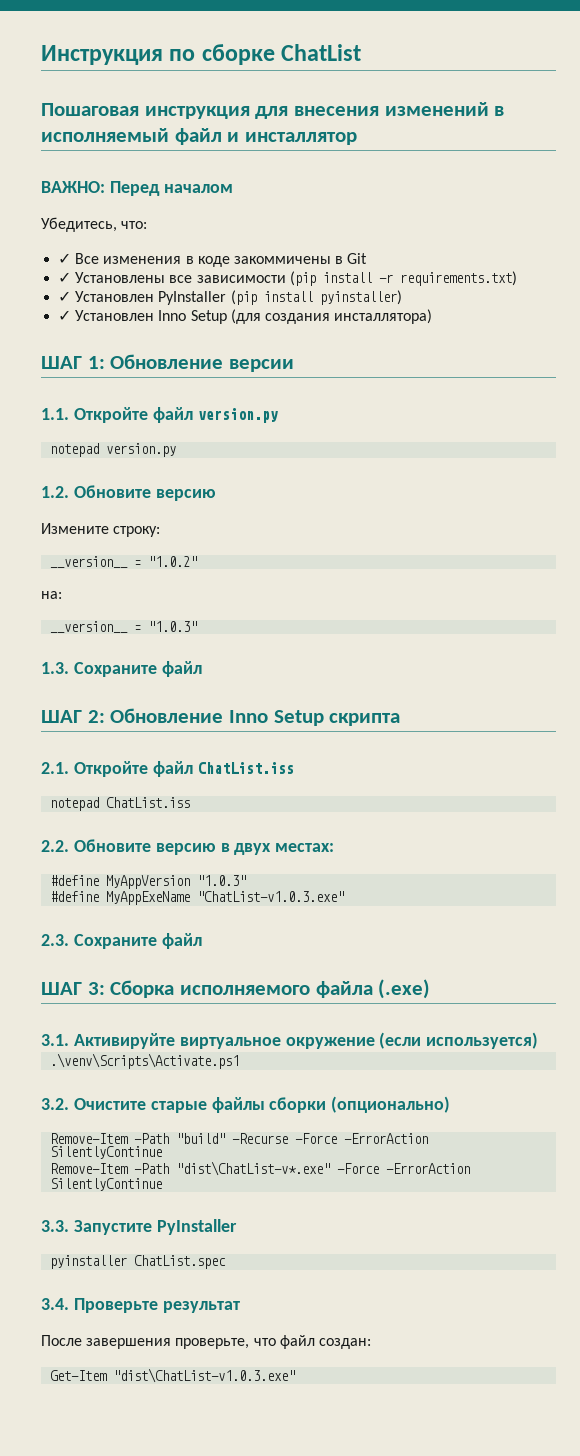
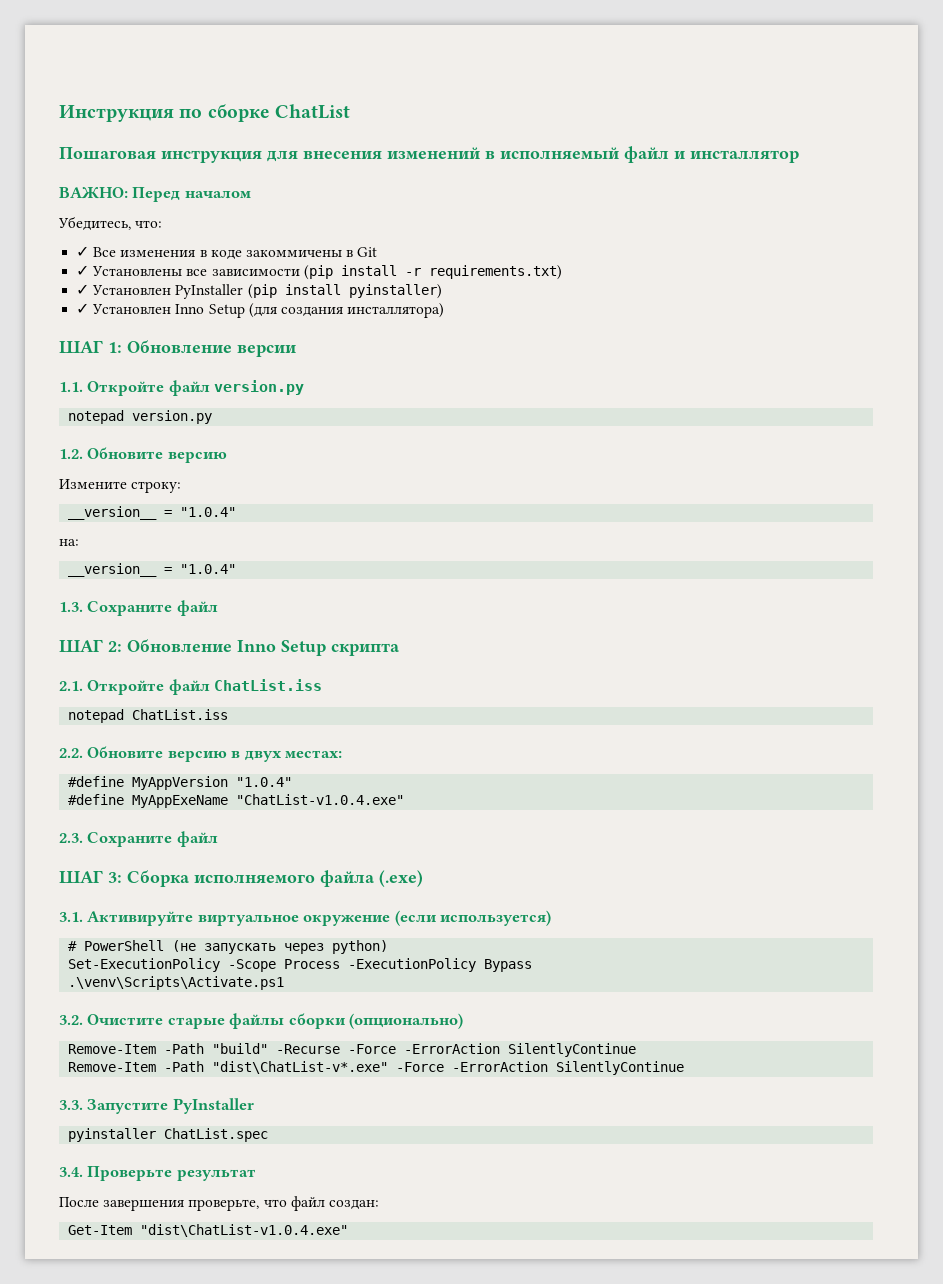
  Измените строку:
- __version__ = "1.0.2"
+ __version__ = "1.0.4"
  на:
- __version__ = "1.0.3"
+ __version__ = "1.0.4"
- #define MyAppVersion "1.0.3"
+ #define MyAppVersion "1.0.4"
- #define MyAppExeName "ChatList-v1.0.3.exe"
+ #define MyAppExeName "ChatList-v1.0.4.exe"
+ # PowerShell (не запускать через python)
+ Set-ExecutionPolicy -Scope Process -ExecutionPolicy Bypass
- Get-Item "dist\ChatList-v1.0.3.exe"
+ Get-Item "dist\ChatList-v1.0.4.exe"

